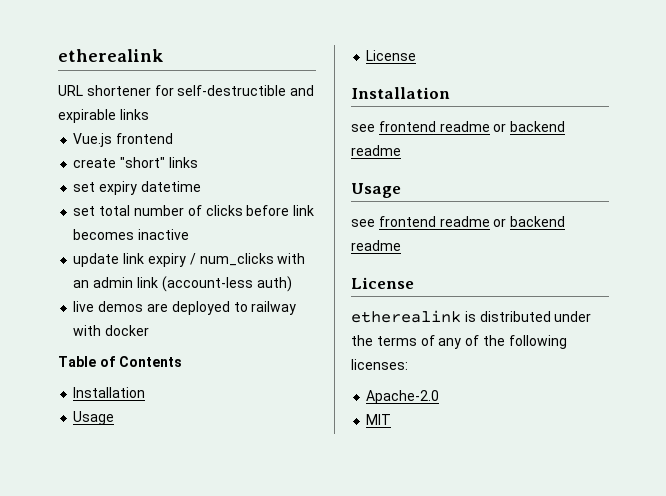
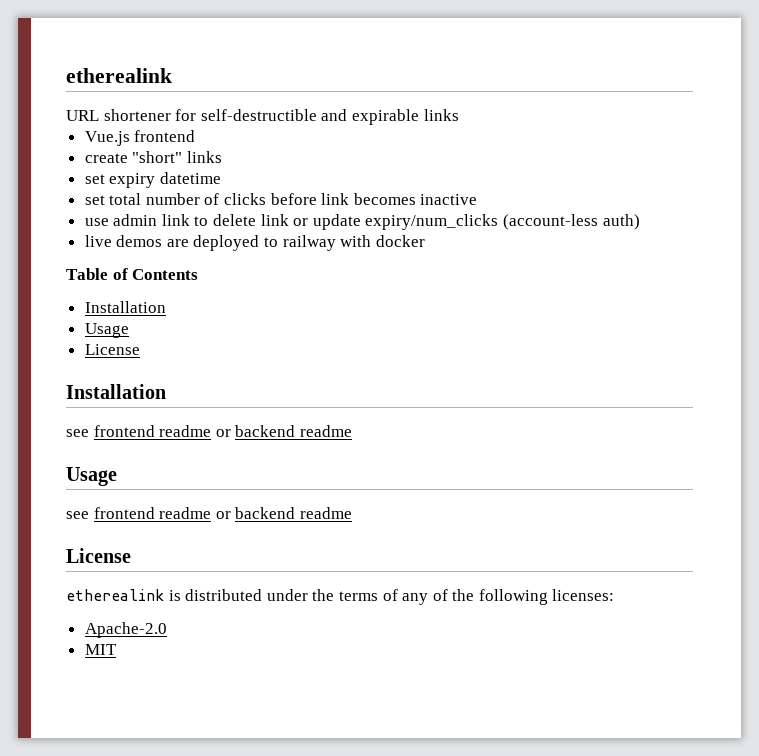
- update link expiry / num_clicks with an admin link (account-less auth)
+ use admin link to delete link or update expiry/num_clicks (account-less auth)

